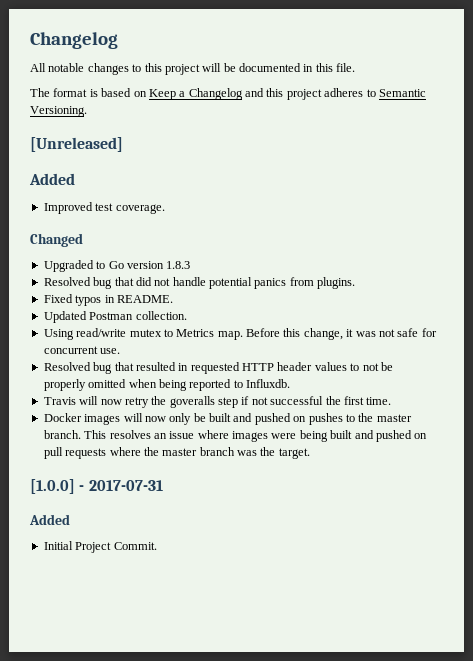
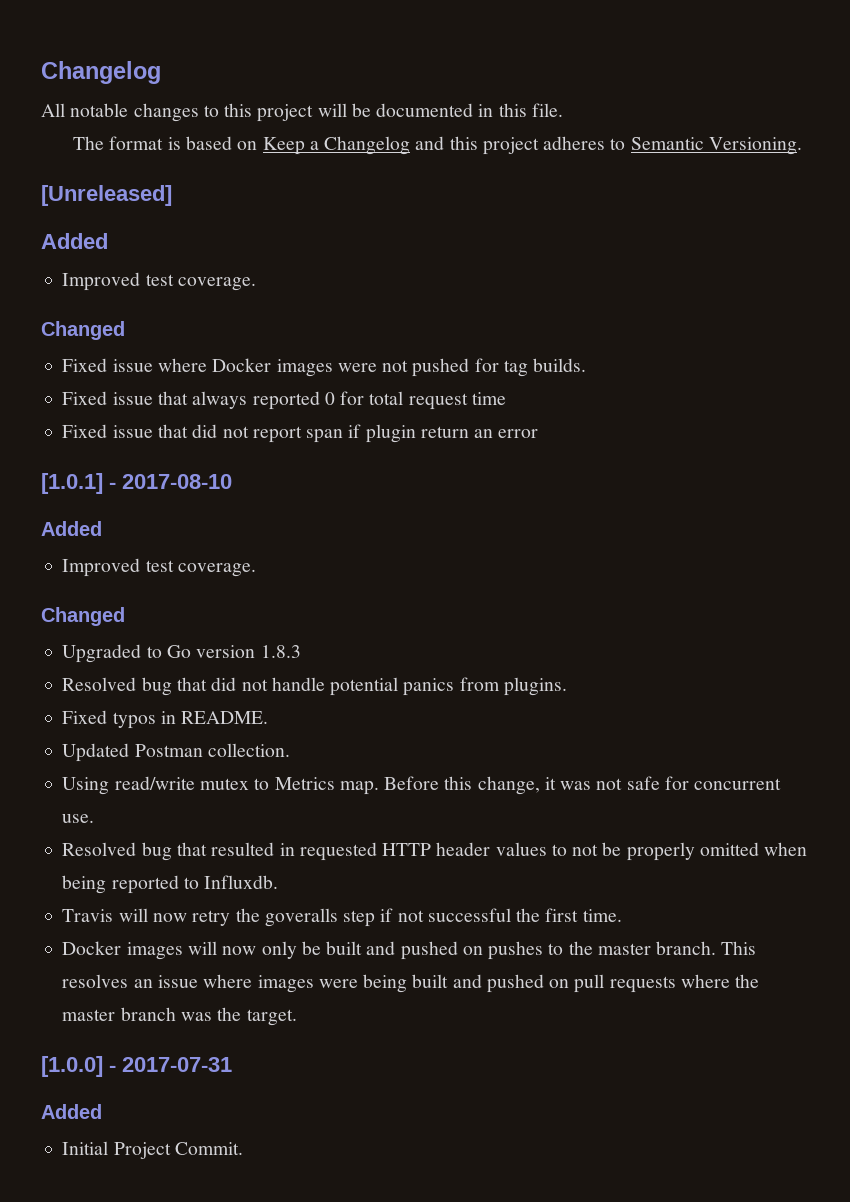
+ Fixed issue where Docker images were not pushed for tag builds.
+ Fixed issue that always reported 0 for total request time
+ Fixed issue that did not report span if plugin return an error
+ [1.0.1] - 2017-08-10
+ Added
+ Improved test coverage.
+ Changed

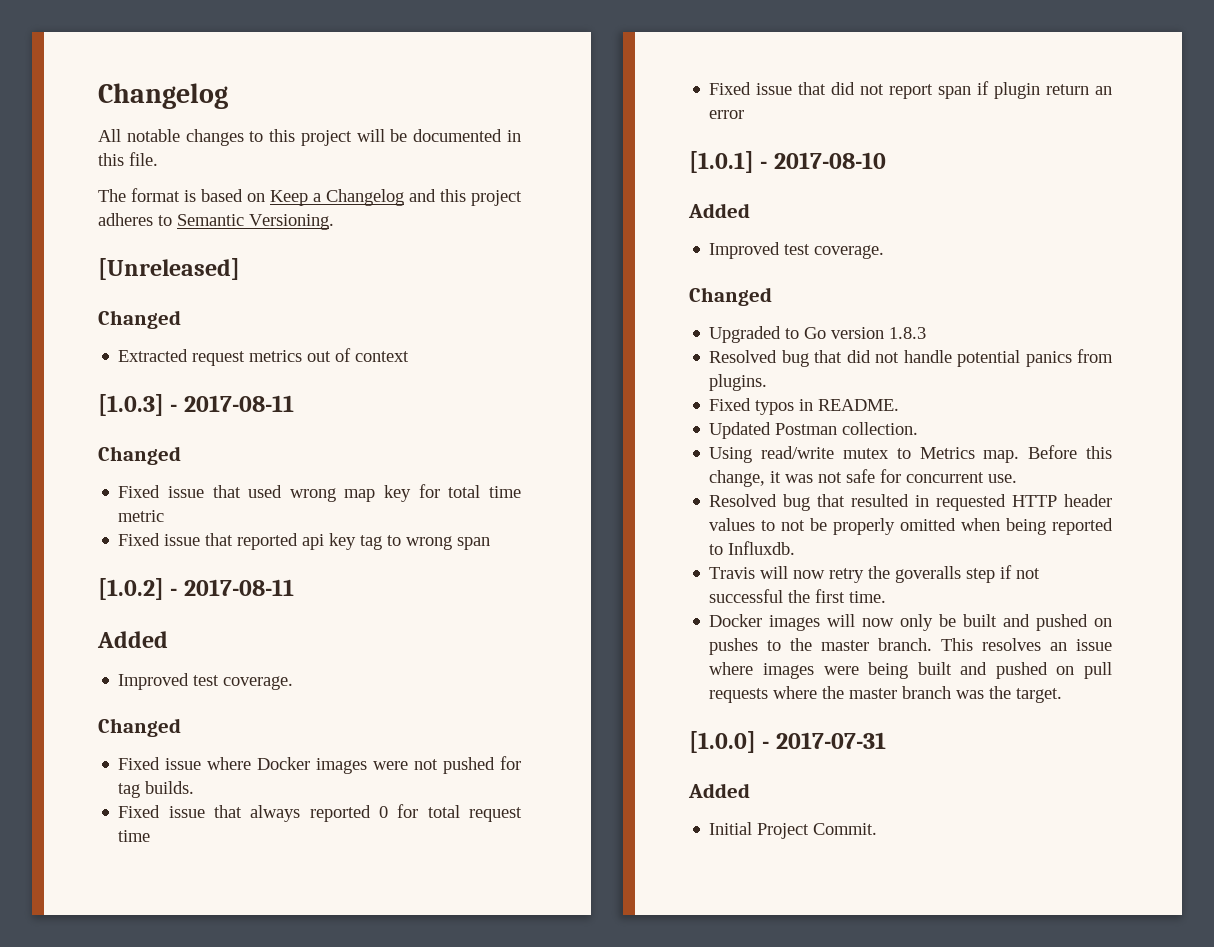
  [Unreleased]
+ Changed
+ Extracted request metrics out of context
+ [1.0.3] - 2017-08-11
+ Changed
+ Fixed issue that used wrong map key for total time metric
+ Fixed issue that reported api key tag to wrong span
+ [1.0.2] - 2017-08-11

